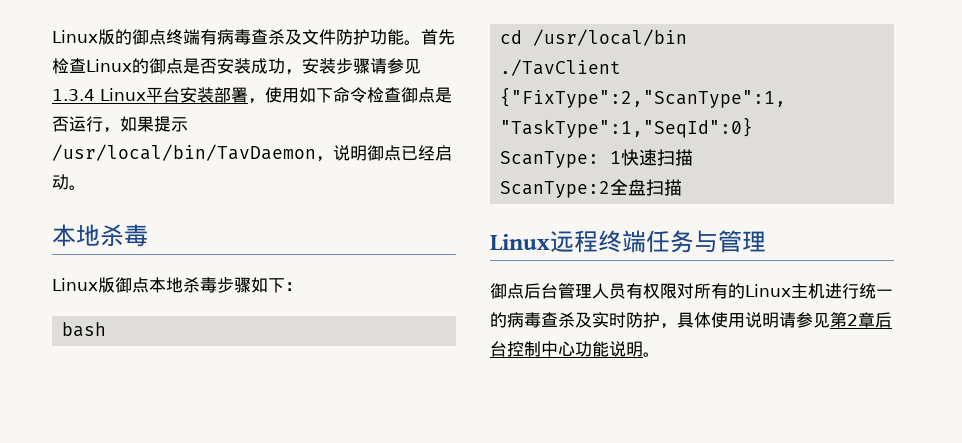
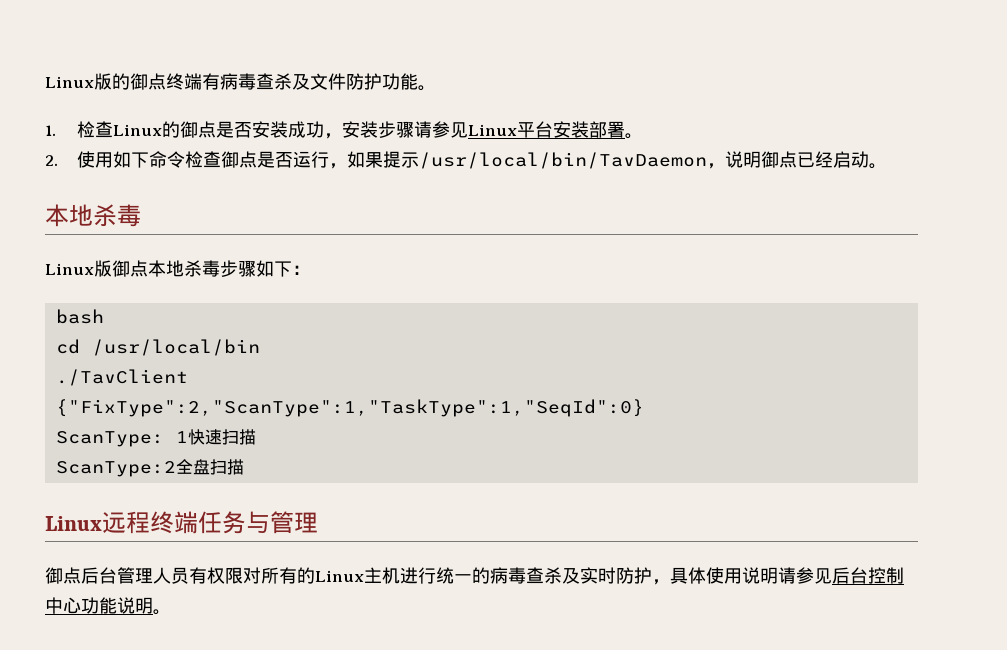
- Linux版的御点终端有病毒查杀及文件防护功能。首先检查Linux的御点是否安装成功，安装步骤请参见1.3.4 Linux平台安装部署，使用如下命令检查御点是否运行，如果提示/usr/local/bin/TavDaemon，说明御点已经启动。
+ Linux版的御点终端有病毒查杀及文件防护功能。
+ 1.检查Linux的御点是否安装成功，安装步骤请参见Linux平台安装部署。
+ 2.使用如下命令检查御点是否运行，如果提示/usr/local/bin/TavDaemon，说明御点已经启动。
- 御点后台管理人员有权限对所有的Linux主机进行统一的病毒查杀及实时防护，具体使用说明请参见第2章后台控制中心功能说明。
+ 御点后台管理人员有权限对所有的Linux主机进行统一的病毒查杀及实时防护，具体使用说明请参见后台控制中心功能说明。

